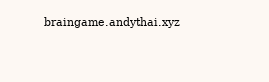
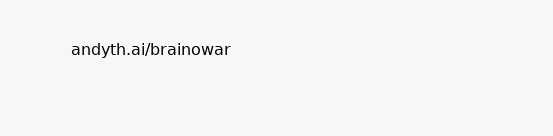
- braingame.andythai.xyz
+ andyth.ai/brainowar

